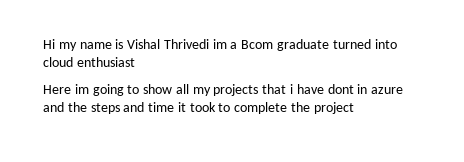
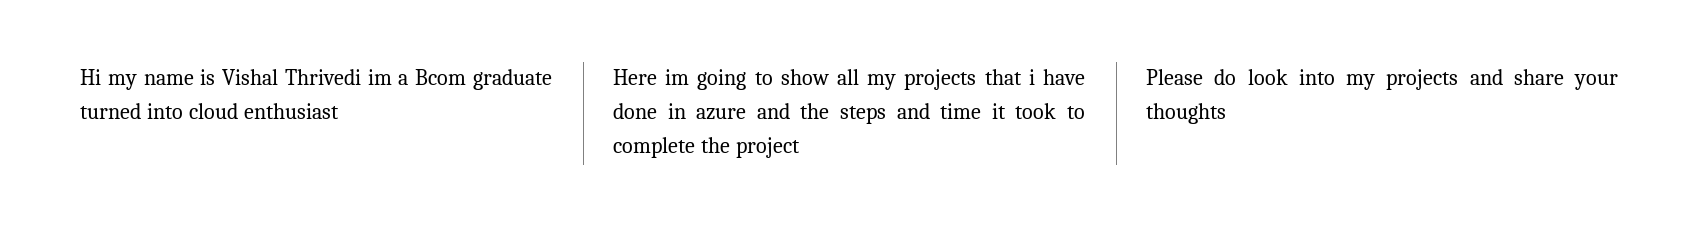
- Here im going to show all my projects that i have dont in azure and the steps and time it took to complete the project
+ Here im going to show all my projects that i have done in azure and the steps and time it took to complete the project
+ Please do look into my projects and share your thoughts

